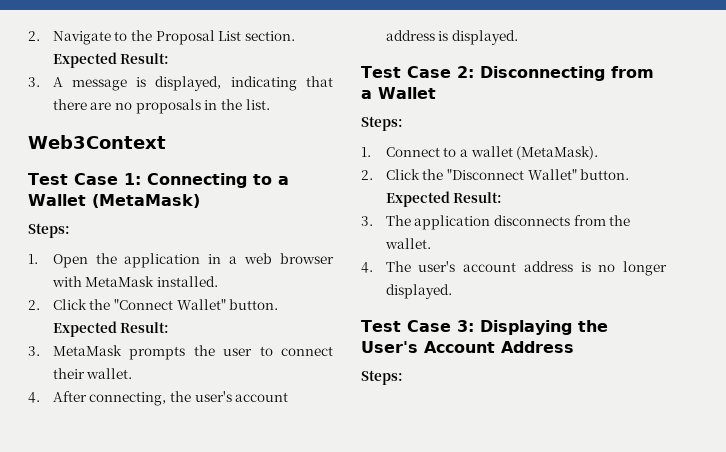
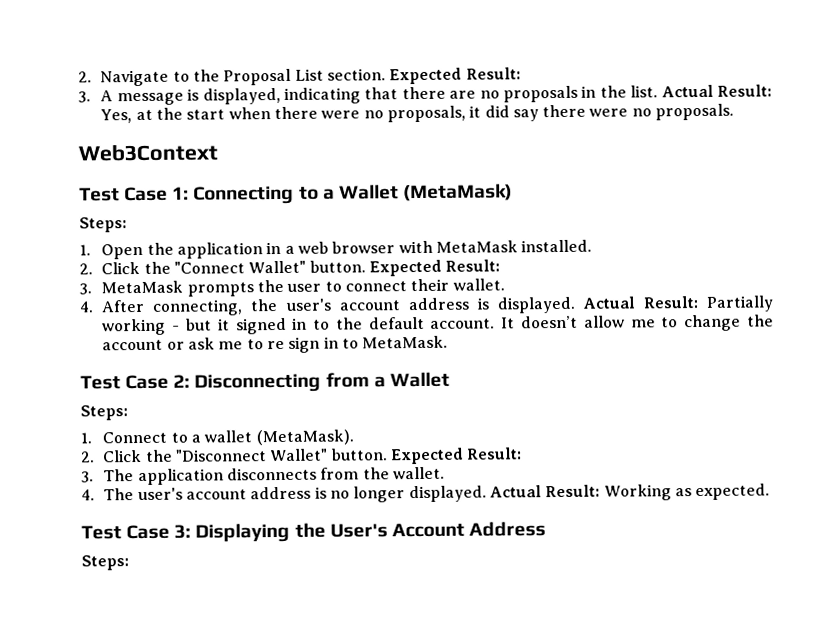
+ Actual Result: Yes, at the start when there were no proposals, it did say there were no proposals.
+ Actual Result: Partially working - but it signed in to the default account. It doesn’t allow me to change the account or ask me to re sign in to MetaMask.
+ Actual Result: Working as expected.

